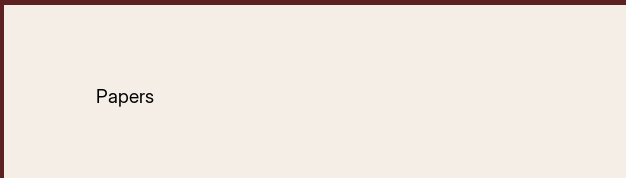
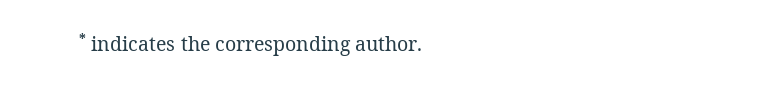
- Papers
+ * indicates the corresponding author.

